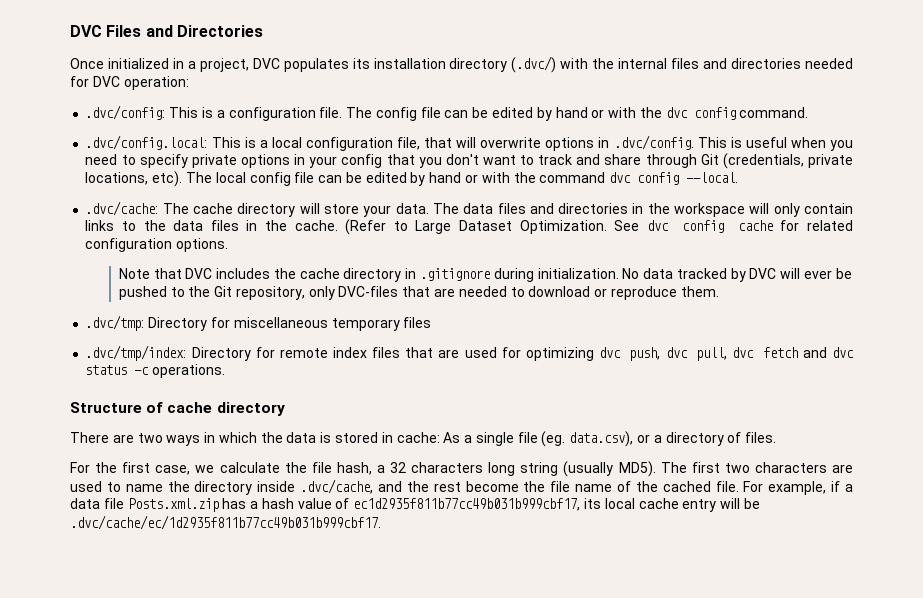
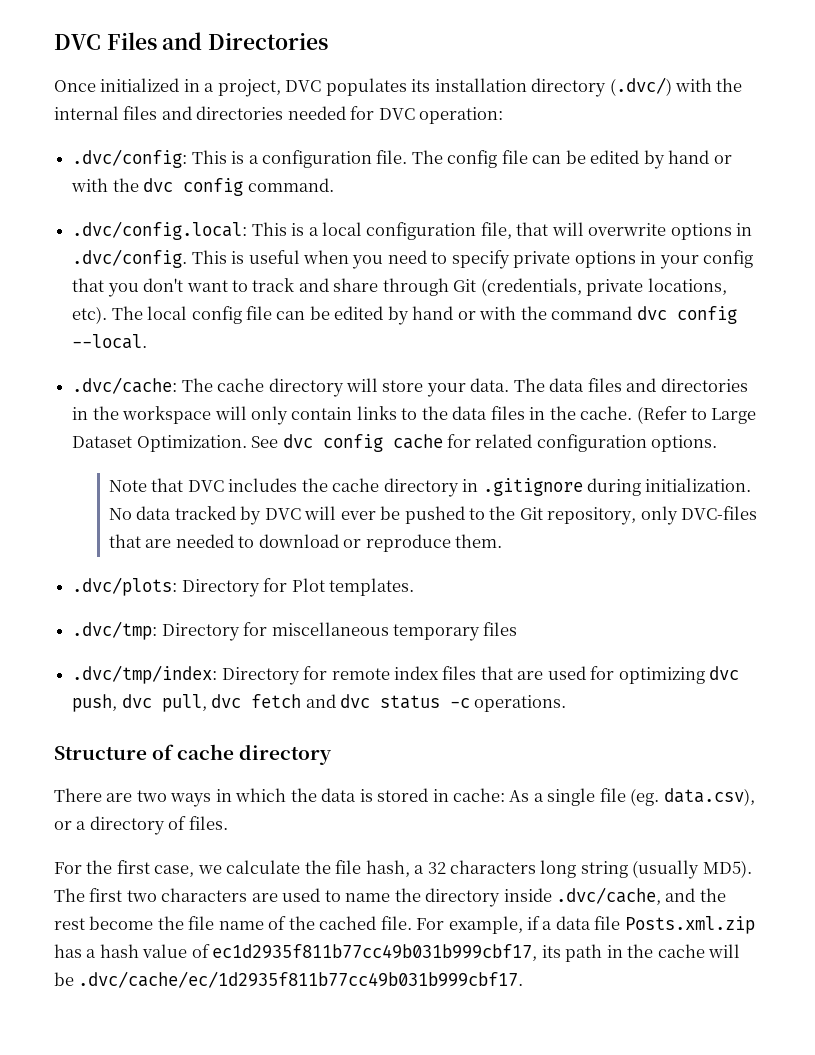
+ .dvc/plots: Directory for Plot templates.
- For example, if a data file Posts.xml.zip has a hash value of ec1d2935f811b77cc49b031b999cbf17, its local cache entry will be .dvc/cache/ec/1d2935f811b77cc49b031b999cbf17.
+ For example, if a data file Posts.xml.zip has a hash value of ec1d2935f811b77cc49b031b999cbf17, its path in the cache will be .dvc/cache/ec/1d2935f811b77cc49b031b999cbf17.

